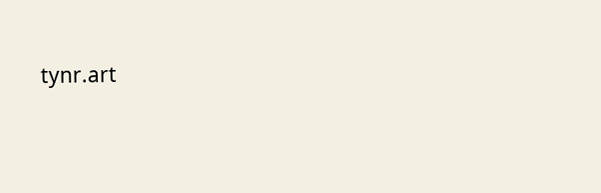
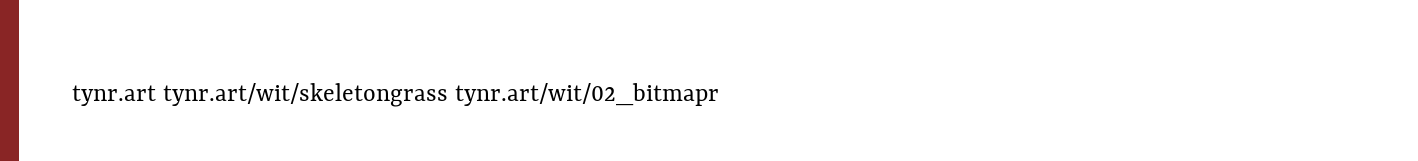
- tynr.art
+ tynr.art tynr.art/wit/skeletongrass tynr.art/wit/02_bitmapr

